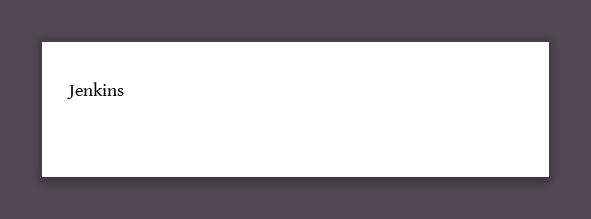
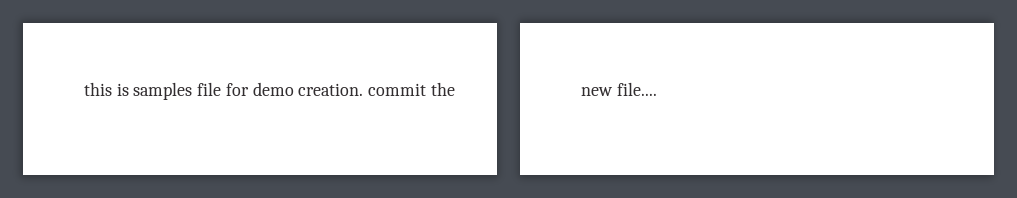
- Jenkins
+ this is samples file for demo creation. commit the new file....

